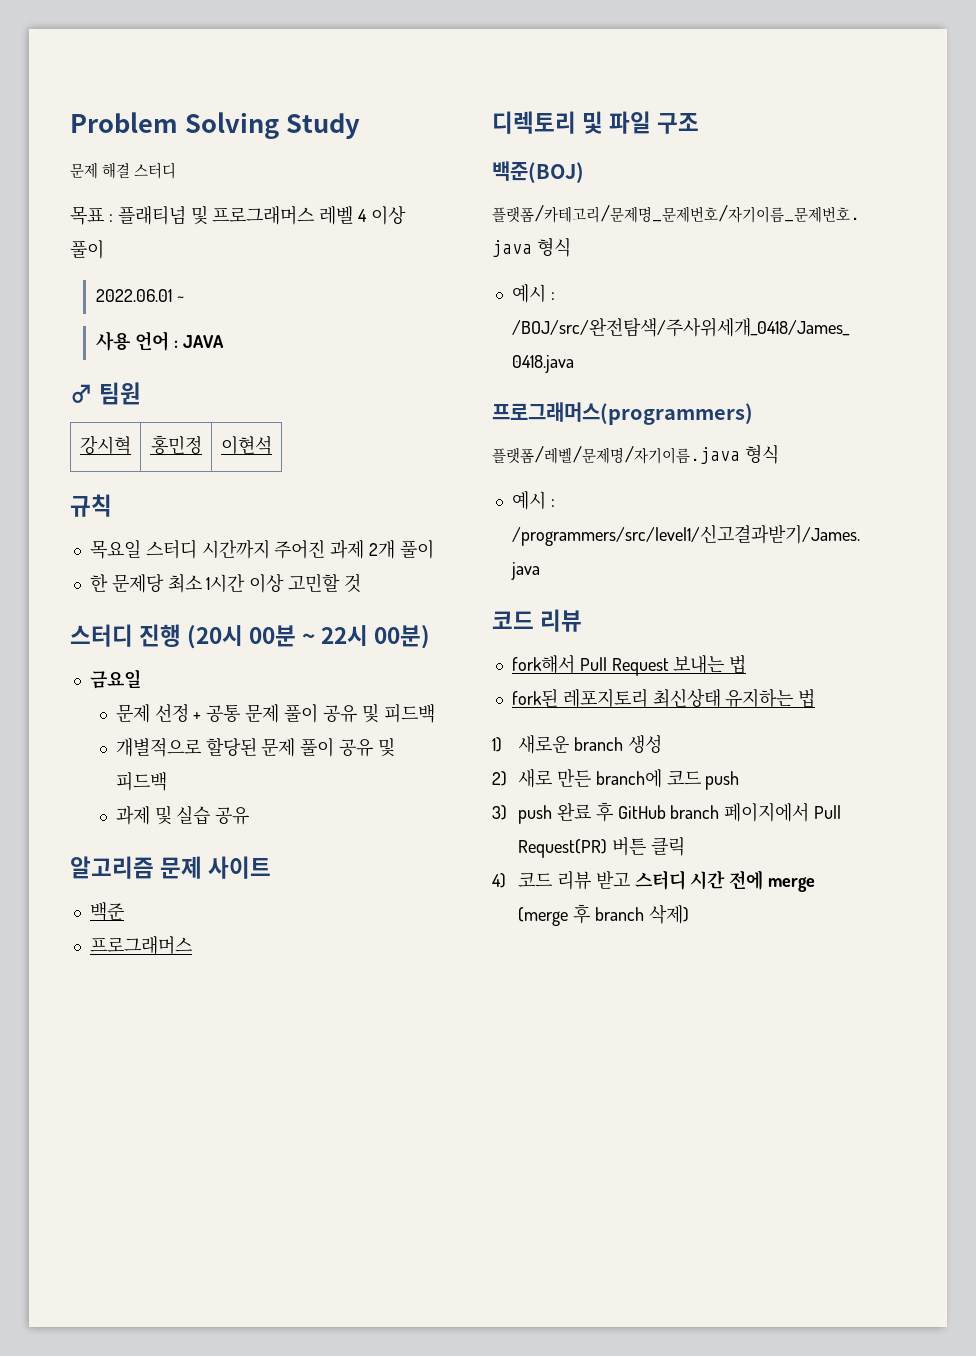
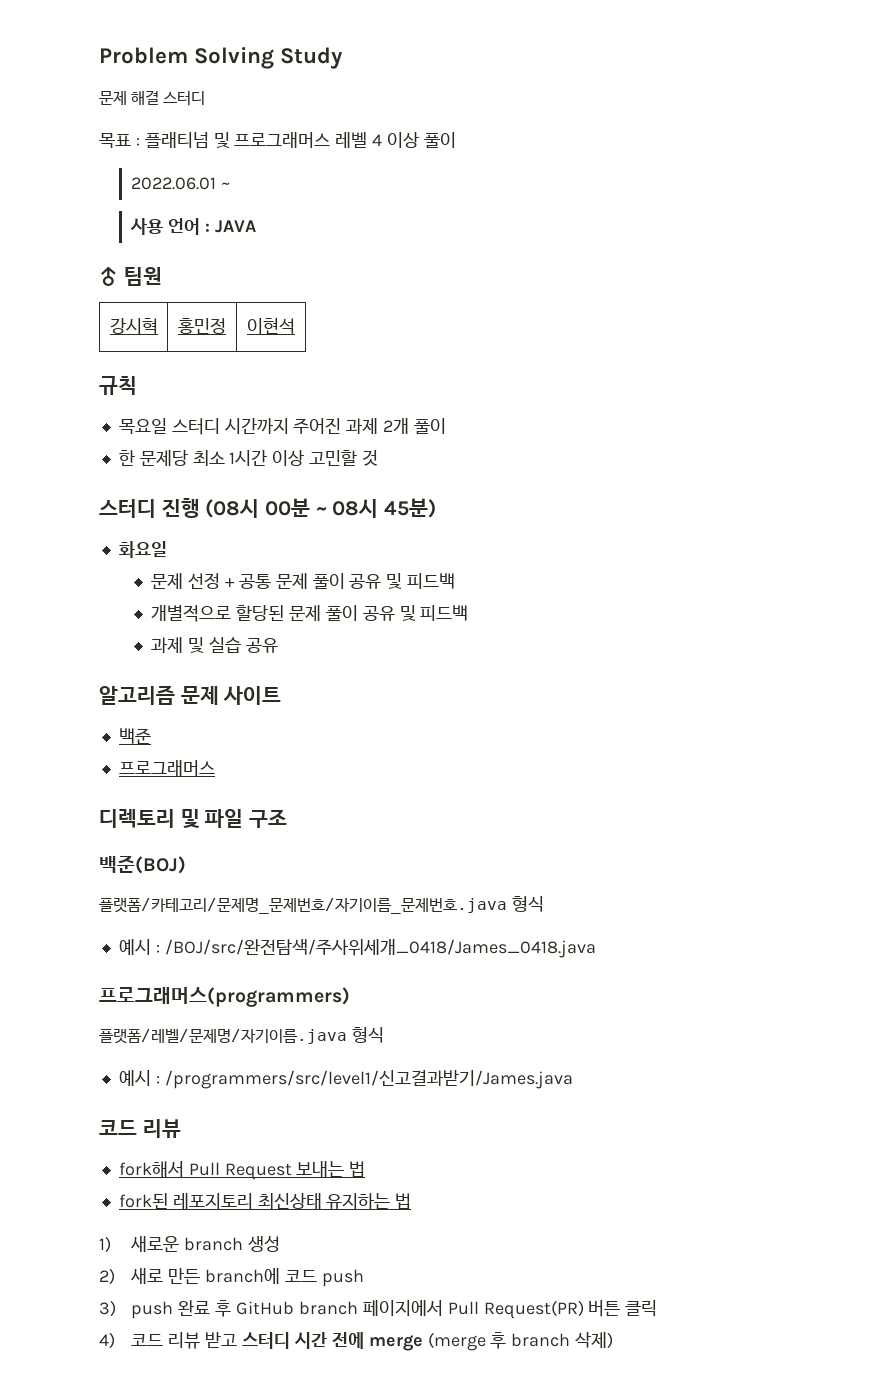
- 스터디 진행 (20시 00분 ~ 22시 00분)
- 금요일
+ 스터디 진행 (08시 00분 ~ 08시 45분)
+ 화요일

